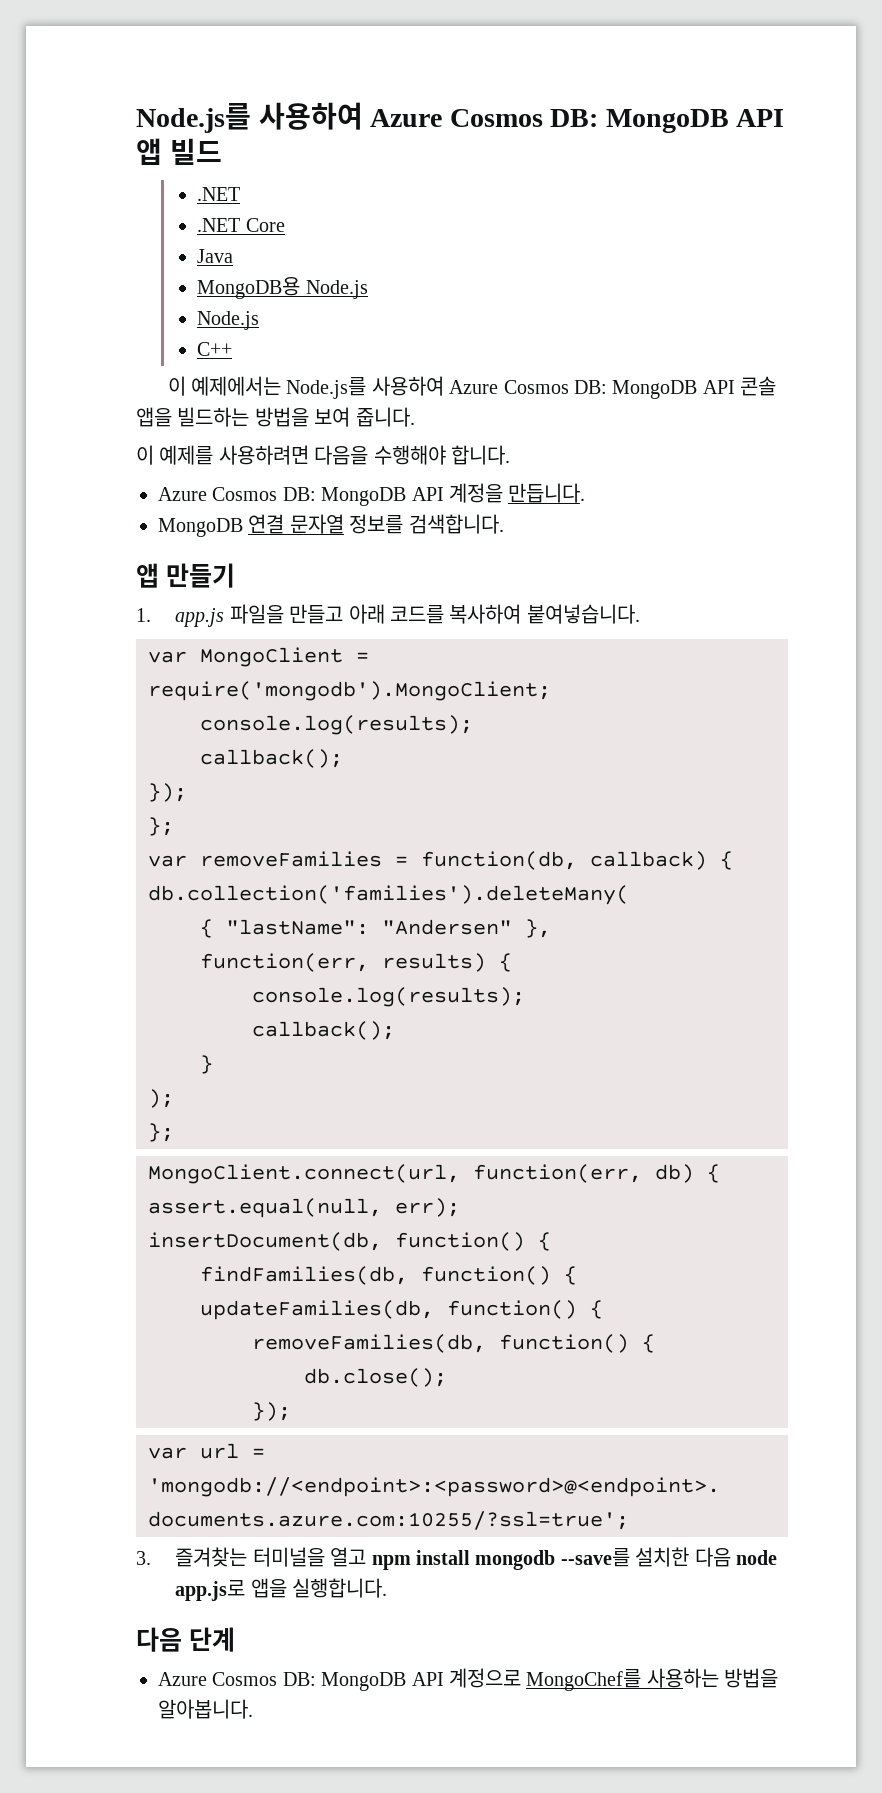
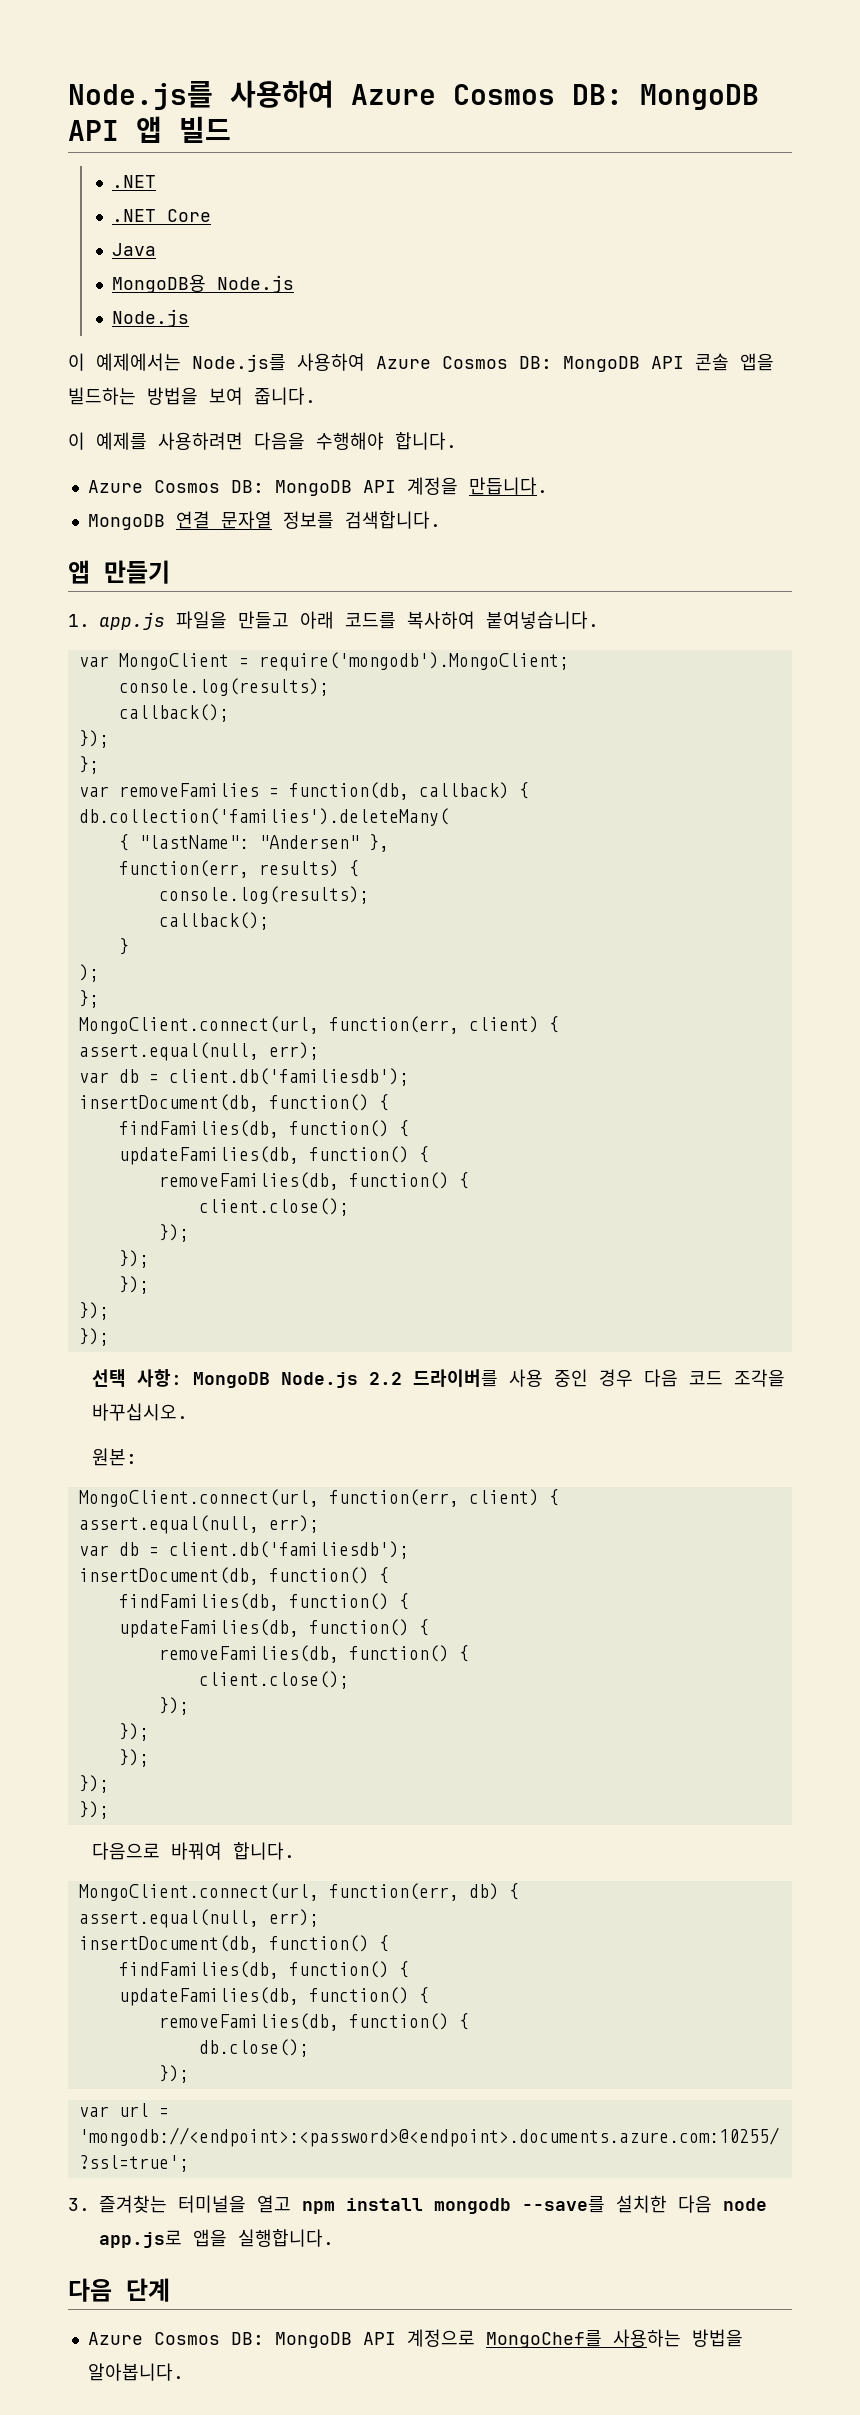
- C++
  );
  };
+ MongoClient.connect(url, function(err, client) {
+ assert.equal(null, err);
+ var db = client.db('familiesdb');
+ insertDocument(db, function() {
+ findFamilies(db, function() {
+ updateFamilies(db, function() {
+ removeFamilies(db, function() {
+ client.close();
+ });
+ });
+ });
+ });
+ });
+ 선택 사항: MongoDB Node.js 2.2 드라이버를 사용 중인 경우 다음 코드 조각을 바꾸십시오.
+ 원본:
+ MongoClient.connect(url, function(err, client) {
+ assert.equal(null, err);
+ var db = client.db('familiesdb');
+ insertDocument(db, function() {
+ findFamilies(db, function() {
+ updateFamilies(db, function() {
+ removeFamilies(db, function() {
+ client.close();
+ });
+ });
+ });
+ });
+ });
+ 다음으로 바꿔여 합니다.

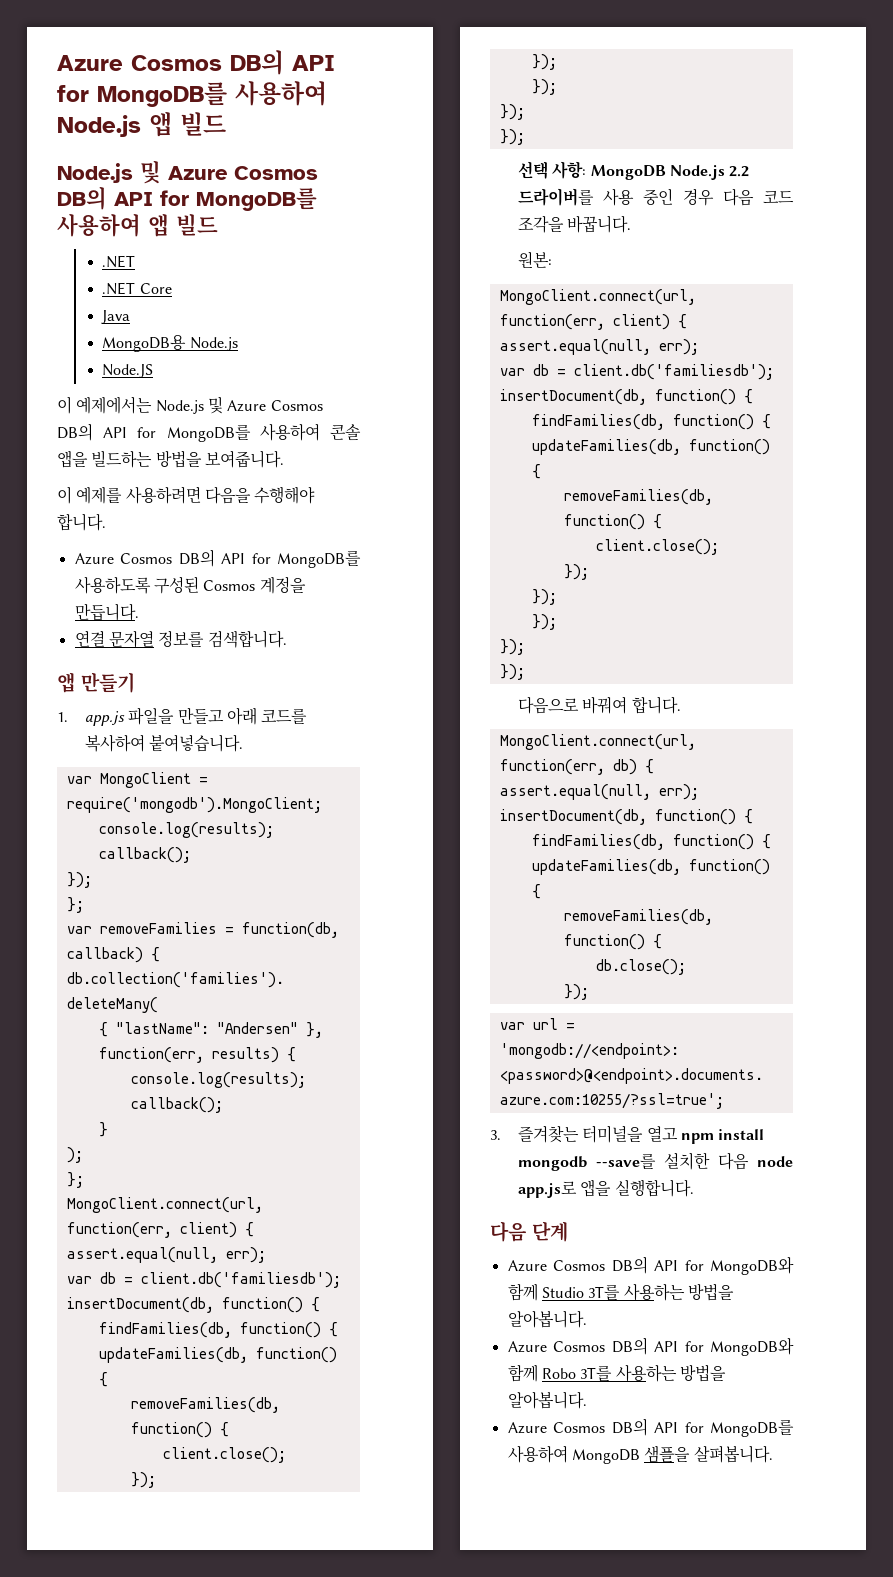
- Node.js를 사용하여 Azure Cosmos DB: MongoDB API 앱 빌드
+ Azure Cosmos DB의 API for MongoDB를 사용하여 Node.js 앱 빌드
+ Node.js 및 Azure Cosmos DB의 API for MongoDB를 사용하여 앱 빌드
  MongoDB용 Node.js
- Node.js
+ Node.JS
- 이 예제에서는 Node.js를 사용하여 Azure Cosmos DB: MongoDB API 콘솔 앱을 빌드하는 방법을 보여 줍니다.
+ 이 예제에서는 Node.js 및 Azure Cosmos DB의 API for MongoDB를 사용하여 콘솔 앱을 빌드하는 방법을 보여줍니다.
- Azure Cosmos DB: MongoDB API 계정을 만듭니다.
+ Azure Cosmos DB의 API for MongoDB를 사용하도록 구성된 Cosmos 계정을 만듭니다.
- MongoDB 연결 문자열 정보를 검색합니다.
+ 연결 문자열 정보를 검색합니다.
- 선택 사항: MongoDB Node.js 2.2 드라이버를 사용 중인 경우 다음 코드 조각을 바꾸십시오.
+ 선택 사항: MongoDB Node.js 2.2 드라이버를 사용 중인 경우 다음 코드 조각을 바꿉니다.
- Azure Cosmos DB: MongoDB API 계정으로 MongoChef를 사용하는 방법을 알아봅니다.
+ Azure Cosmos DB의 API for MongoDB와 함께 Studio 3T를 사용하는 방법을 알아봅니다.
+ Azure Cosmos DB의 API for MongoDB와 함께 Robo 3T를 사용하는 방법을 알아봅니다.
+ Azure Cosmos DB의 API for MongoDB를 사용하여 MongoDB 샘플을 살펴봅니다.

